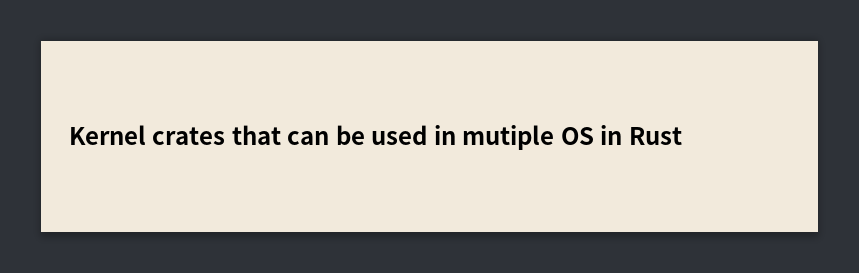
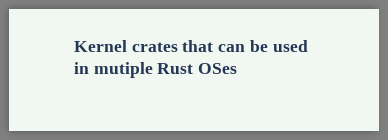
- Kernel crates that can be used in mutiple OS in Rust
+ Kernel crates that can be used in mutiple Rust OSes

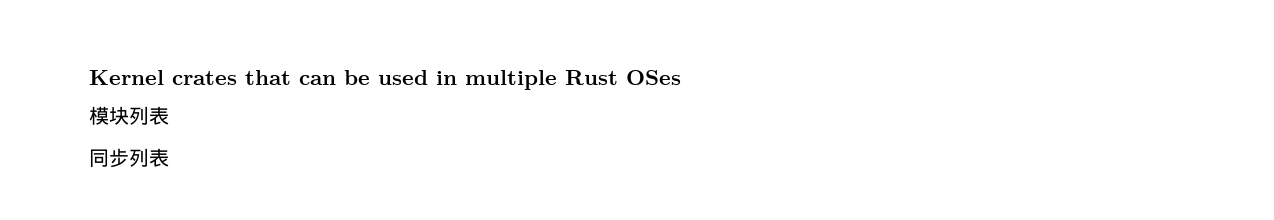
- Kernel crates that can be used in mutiple Rust OSes
+ Kernel crates that can be used in multiple Rust OSes
+ 模块列表
+ 同步列表

